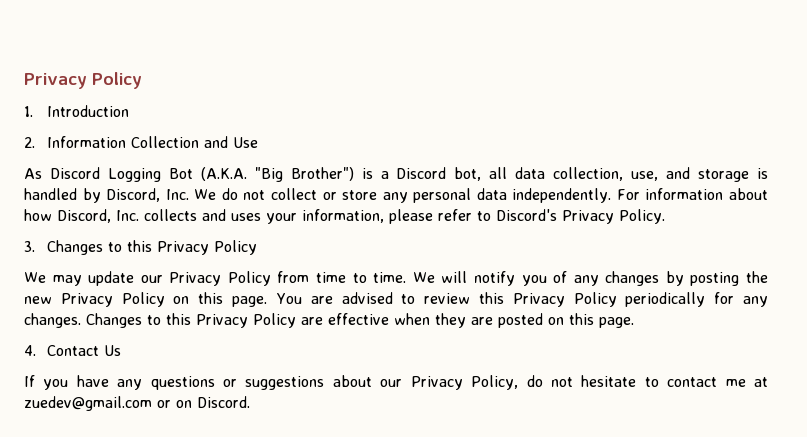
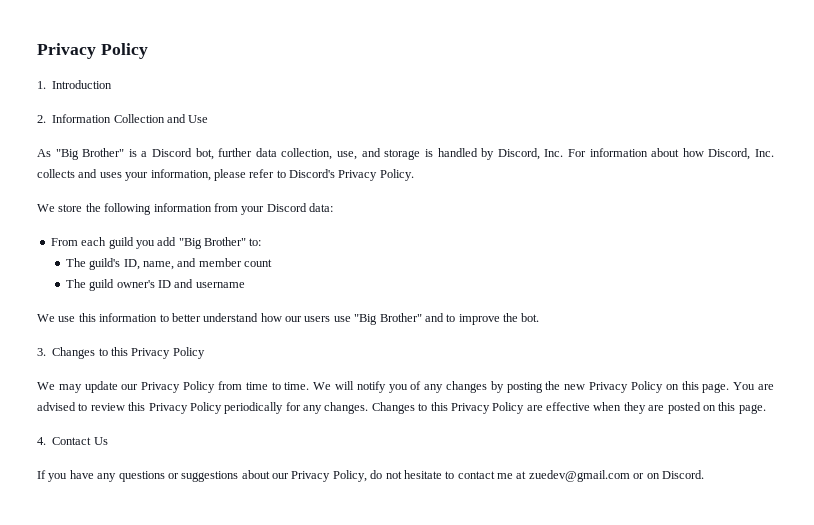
- As Discord Logging Bot (A.K.A. "Big Brother") is a Discord bot, all data collection, use, and storage is handled by Discord, Inc. We do not collect or store any personal data independently. For information about how Discord, Inc. collects and uses your information, please refer to Discord's Privacy Policy.
+ As "Big Brother" is a Discord bot, further data collection, use, and storage is handled by Discord, Inc. For information about how Discord, Inc. collects and uses your information, please refer to Discord's Privacy Policy.
+ We store the following information from your Discord data:
+ From each guild you add "Big Brother" to:
+ The guild's ID, name, and member count
+ The guild owner's ID and username
+ We use this information to better understand how our users use "Big Brother" and to improve the bot.

